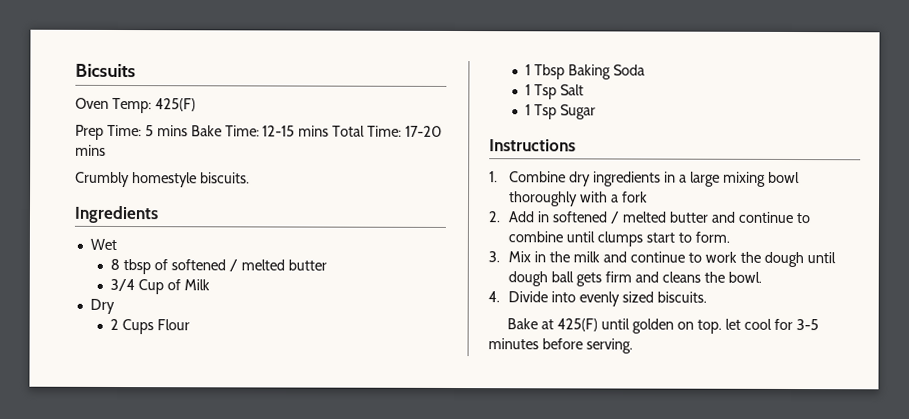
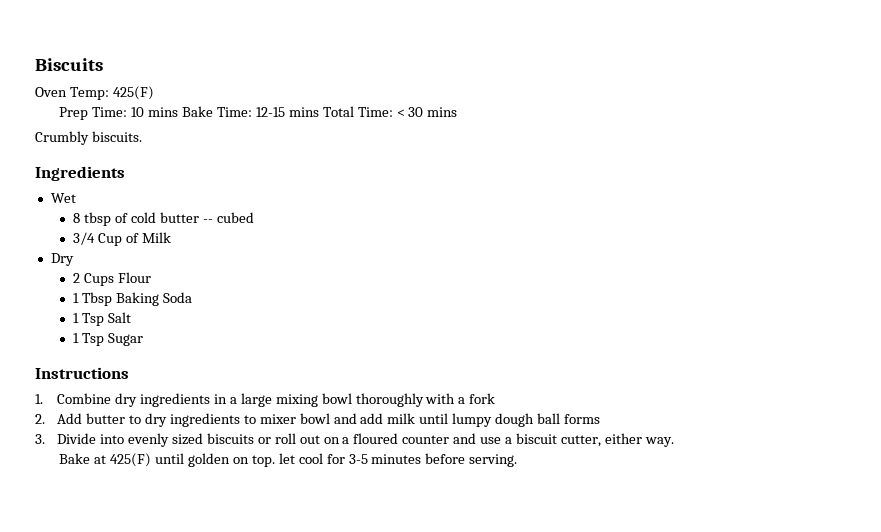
- Bicsuits
+ Biscuits
- Prep Time: 5 mins Bake Time: 12-15 mins Total Time: 17-20 mins
+ Prep Time: 10 mins Bake Time: 12-15 mins Total Time: < 30 mins
- Crumbly homestyle biscuits.
+ Crumbly biscuits.
- 8 tbsp of softened / melted butter
+ 8 tbsp of cold butter -- cubed
- 2. Add in softened / melted butter and continue to combine until clumps start to form.
- 3. Mix in the milk and continue to work the dough until dough ball gets firm and cleans the bowl.
- 4. Divide into evenly sized biscuits.
+ 2. Add butter to dry ingredients to mixer bowl and add milk until lumpy dough ball forms
+ 3. Divide into evenly sized biscuits or roll out on a floured counter and use a biscuit cutter, either way.

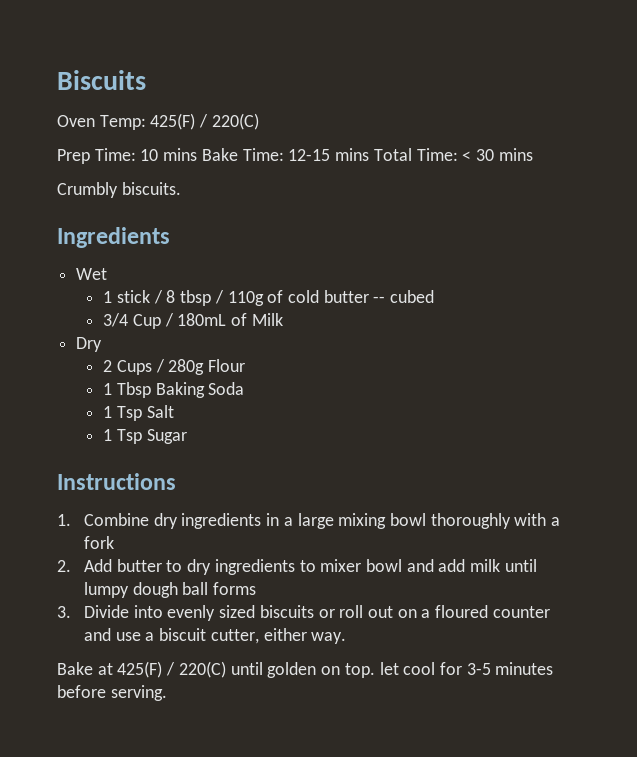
- Oven Temp: 425(F)
+ Oven Temp: 425(F) / 220(C)
- 8 tbsp of cold butter -- cubed
+ 1 stick / 8 tbsp / 110g of cold butter -- cubed
- 3/4 Cup of Milk
+ 3/4 Cup / 180mL of Milk
- 2 Cups Flour
+ 2 Cups / 280g Flour
- Bake at 425(F) until golden on top. let cool for 3-5 minutes before serving.
+ Bake at 425(F) / 220(C) until golden on top. let cool for 3-5 minutes before serving.

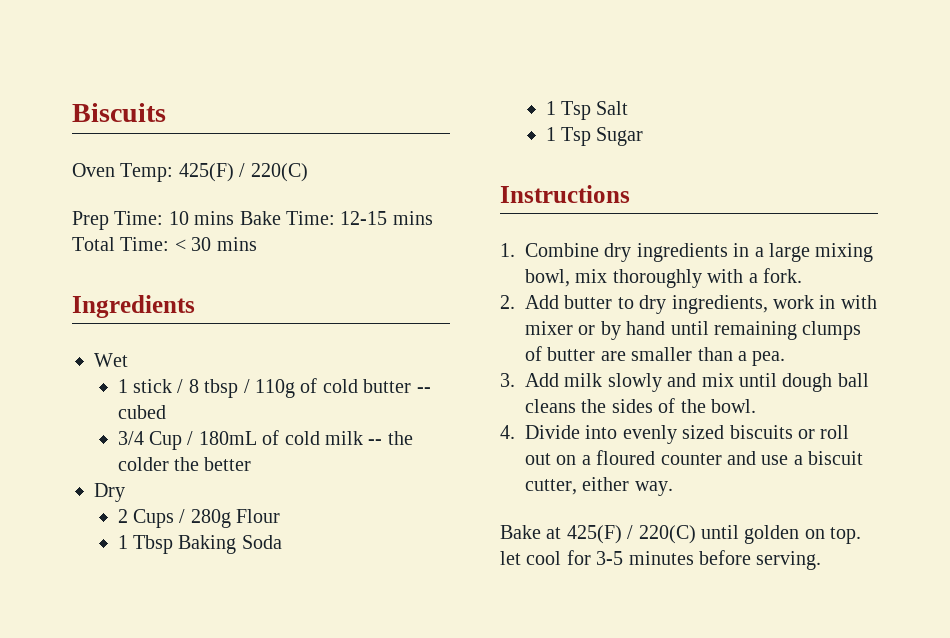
- Crumbly biscuits.
- 3/4 Cup / 180mL of Milk
+ 3/4 Cup / 180mL of cold milk -- the colder the better
- 1. Combine dry ingredients in a large mixing bowl thoroughly with a fork
+ 1. Combine dry ingredients in a large mixing bowl, mix thoroughly with a fork.
- 2. Add butter to dry ingredients to mixer bowl and add milk until lumpy dough ball forms
- 3. Divide into evenly sized biscuits or roll out on a floured counter and use a biscuit cutter, either way.
+ 2. Add butter to dry ingredients, work in with mixer or by hand until remaining clumps of butter are smaller than a pea.
+ 3. Add milk slowly and mix until dough ball cleans the sides of the bowl.
+ 4. Divide into evenly sized biscuits or roll out on a floured counter and use a biscuit cutter, either way.

